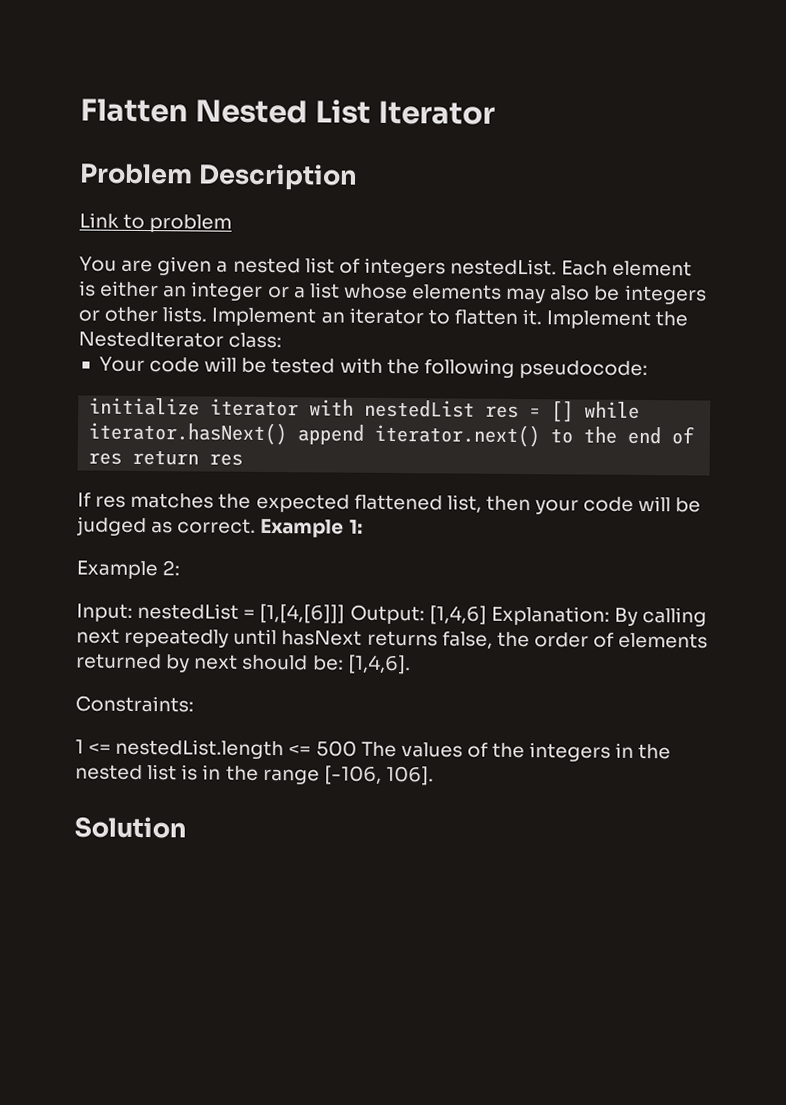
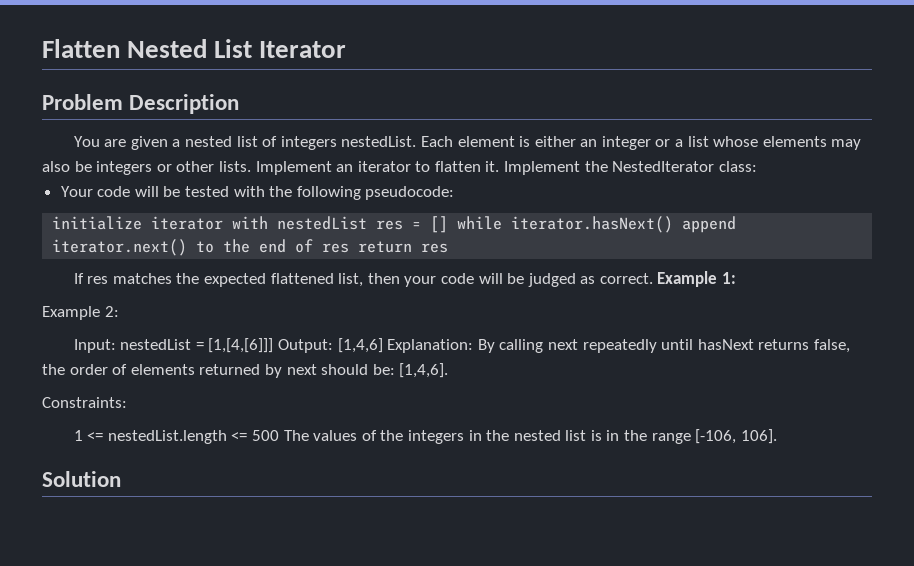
- Link to problem

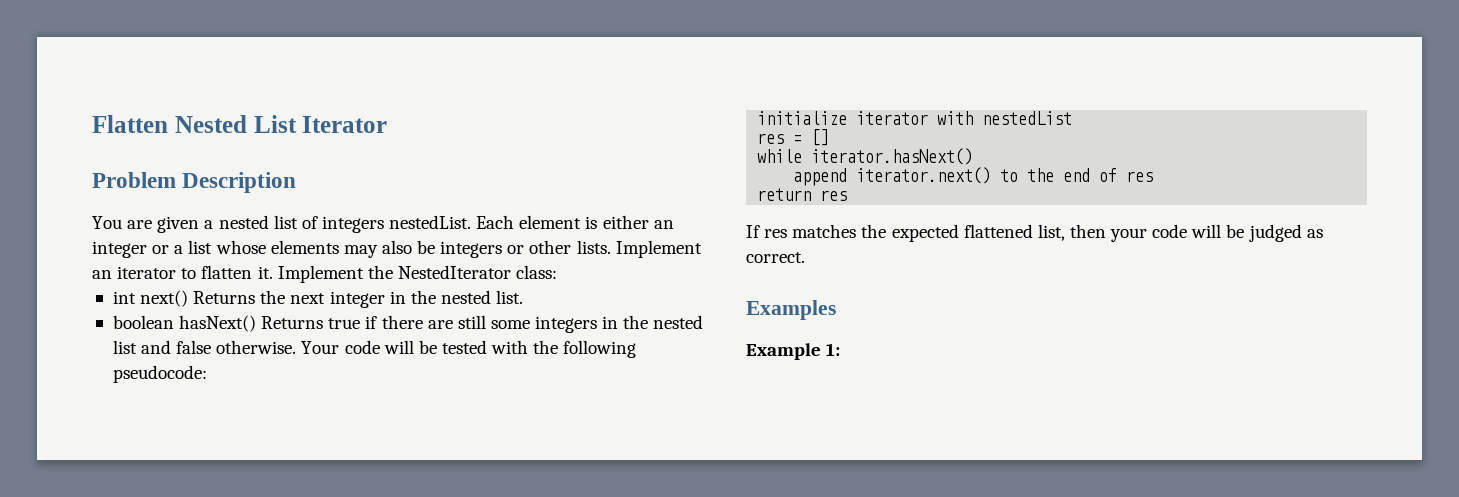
+ int next() Returns the next integer in the nested list.
+ boolean hasNext() Returns true if there are still some integers in the nested list and false otherwise.
- initialize iterator with nestedList res = [] while iterator.hasNext() append iterator.next() to the end of res return res
+ initialize iterator with nestedList
+ res = []
+ while iterator.hasNext()
+ append iterator.next() to the end of res
+ return res
- If res matches the expected flattened list, then your code will be judged as correct. Example 1:
+ If res matches the expected flattened list, then your code will be judged as correct.
+ Examples
+ Example 1:
- Example 2:
- Input: nestedList = [1,[4,[6]]] Output: [1,4,6] Explanation: By calling next repeatedly until hasNext returns false, the order of elements returned by next should be: [1,4,6].
- Constraints:
- 1 <= nestedList.length <= 500 The values of the integers in the nested list is in the range [-106, 106].
- Solution

